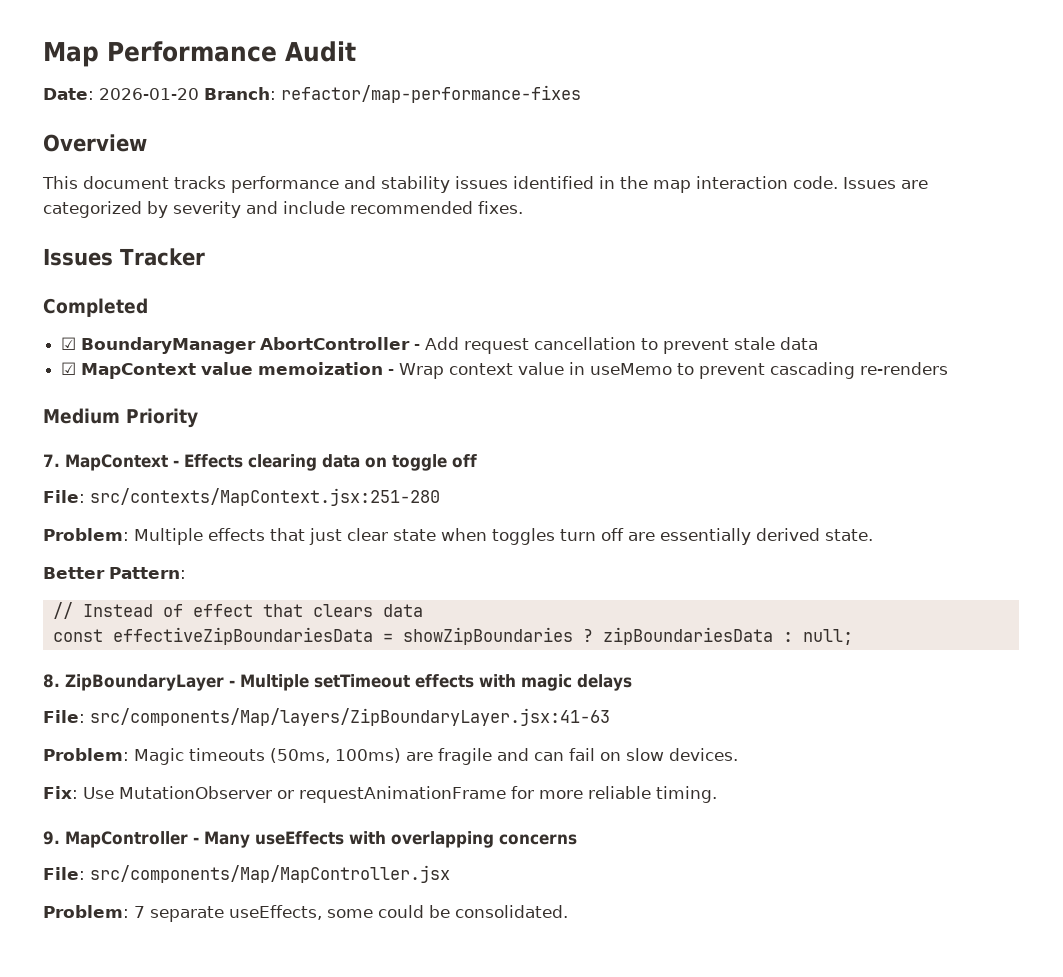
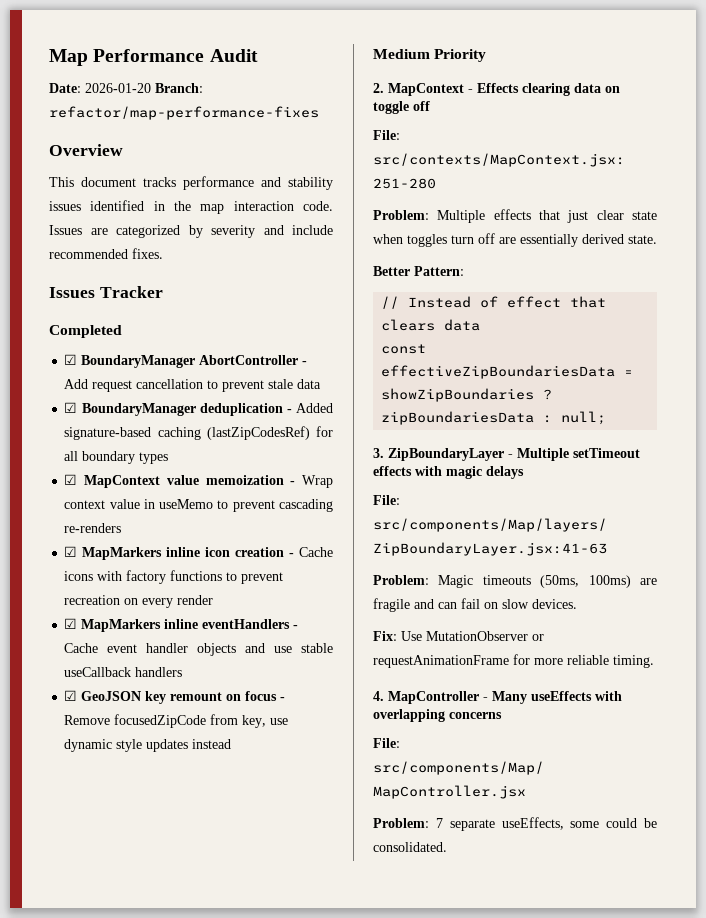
+ ☑ BoundaryManager deduplication - Added signature-based caching (lastZipCodesRef) for all boundary types
+ ☑ MapMarkers inline icon creation - Cache icons with factory functions to prevent recreation on every render
+ ☑ MapMarkers inline eventHandlers - Cache event handler objects and use stable useCallback handlers
+ ☑ GeoJSON key remount on focus - Remove focusedZipCode from key, use dynamic style updates instead
- 7. MapContext - Effects clearing data on toggle off
+ 2. MapContext - Effects clearing data on toggle off
- 8. ZipBoundaryLayer - Multiple setTimeout effects with magic delays
+ 3. ZipBoundaryLayer - Multiple setTimeout effects with magic delays
- 9. MapController - Many useEffects with overlapping concerns
+ 4. MapController - Many useEffects with overlapping concerns

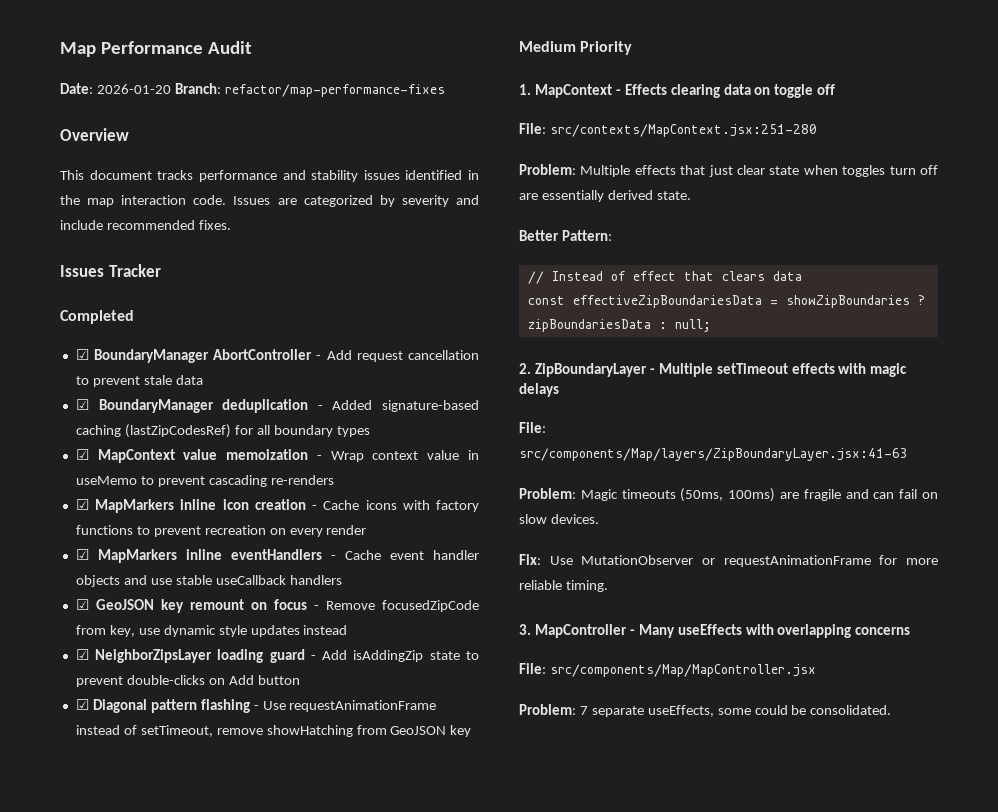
+ ☑ NeighborZipsLayer loading guard - Add isAddingZip state to prevent double-clicks on Add button
+ ☑ Diagonal pattern flashing - Use requestAnimationFrame instead of setTimeout, remove showHatching from GeoJSON key
- 2. MapContext - Effects clearing data on toggle off
+ 1. MapContext - Effects clearing data on toggle off
- 3. ZipBoundaryLayer - Multiple setTimeout effects with magic delays
+ 2. ZipBoundaryLayer - Multiple setTimeout effects with magic delays
- 4. MapController - Many useEffects with overlapping concerns
+ 3. MapController - Many useEffects with overlapping concerns

